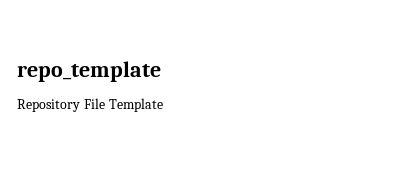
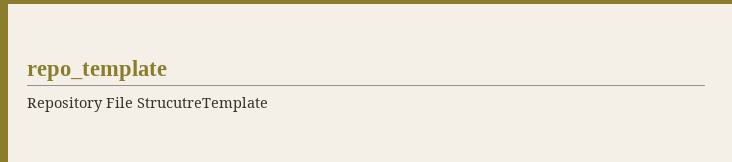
- Repository File Template
+ Repository File StrucutreTemplate

